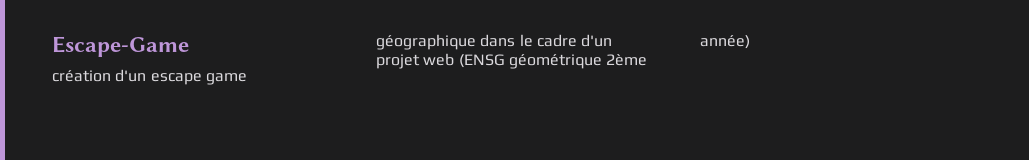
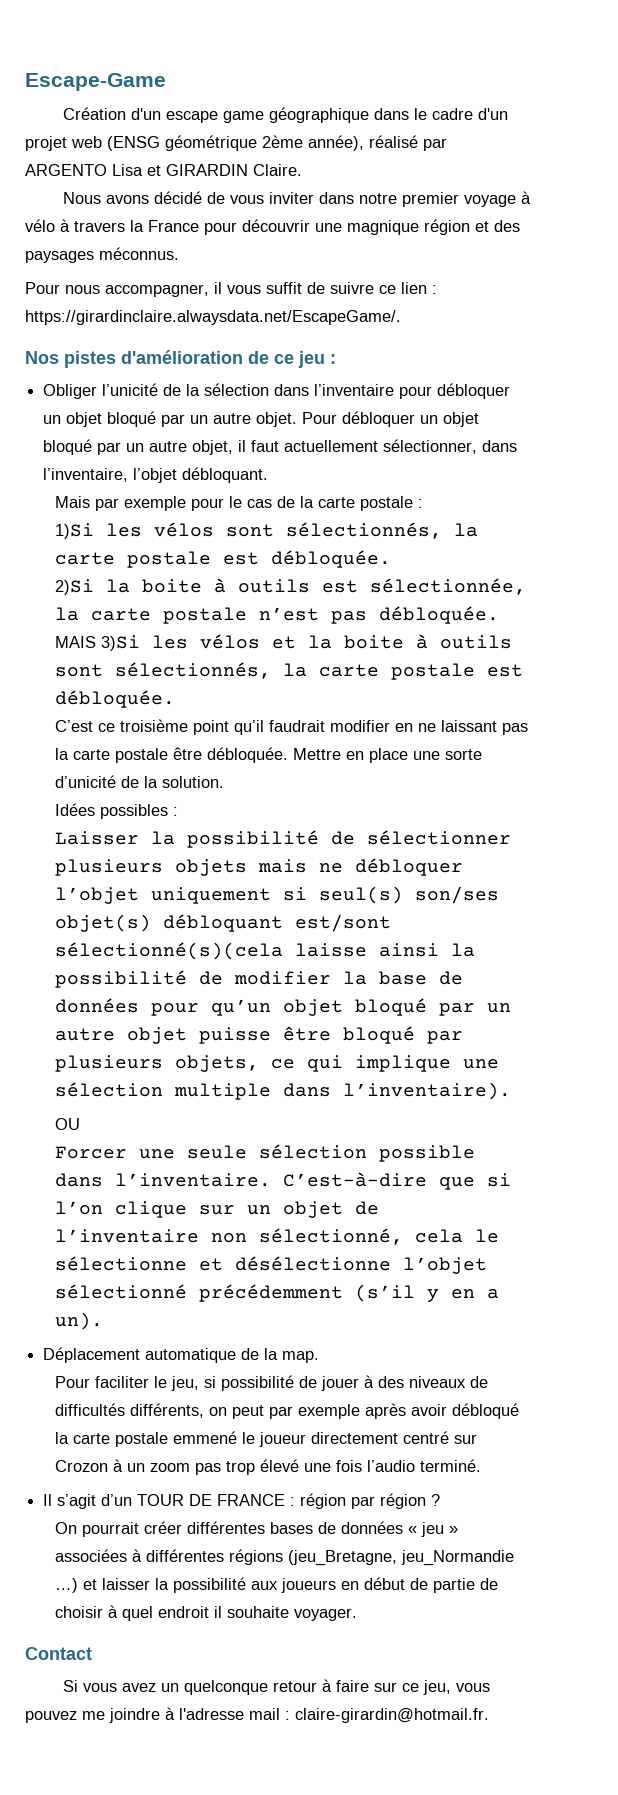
- création d'un escape game géographique dans le cadre d'un projet web (ENSG géométrique 2ème année)
+ Création d'un escape game géographique dans le cadre d'un projet web (ENSG géométrique 2ème année), réalisé par ARGENTO Lisa et GIRARDIN Claire.
+ Nous avons décidé de vous inviter dans notre premier voyage à vélo à travers la France pour découvrir une magnique région et des paysages méconnus.
+ Pour nous accompagner, il vous suffit de suivre ce lien : https://girardinclaire.alwaysdata.net/EscapeGame/.
+ Nos pistes d'amélioration de ce jeu :
+ Obliger l’unicité de la sélection dans l’inventaire pour débloquer un objet bloqué par un autre objet. Pour débloquer un objet bloqué par un autre objet, il faut actuellement sélectionner, dans l’inventaire, l’objet débloquant.
+ Mais par exemple pour le cas de la carte postale :
+ 1)Si les vélos sont sélectionnés, la carte postale est débloquée.
+ 2)Si la boite à outils est sélectionnée, la carte postale n’est pas débloquée. MAIS 3)Si les vélos et la boite à outils sont sélectionnés, la carte postale est débloquée.
+ C’est ce troisième point qu’il faudrait modifier en ne laissant pas la carte postale être débloquée. Mettre en place une sorte d’unicité de la solution.
+ Idées possibles :
+ Laisser la possibilité de sélectionner plusieurs objets mais ne débloquer l’objet uniquement si seul(s) son/ses objet(s) débloquant est/sont sélectionné(s)(cela laisse ainsi la possibilité de modifier la base de données pour qu’un objet bloqué par un autre objet puisse être bloqué par plusieurs objets, ce qui implique une sélection multiple dans l’inventaire).
+ OU
+ Forcer une seule sélection possible dans l’inventaire. C’est-à-dire que si l’on clique sur un objet de l’inventaire non sélectionné, cela le sélectionne et désélectionne l’objet sélectionné précédemment (s’il y en a un).
+ Déplacement automatique de la map.
+ Pour faciliter le jeu, si possibilité de jouer à des niveaux de difficultés différents, on peut par exemple après avoir débloqué la carte postale emmené le joueur directement centré sur Crozon à un zoom pas trop élevé une fois l’audio terminé.
+ Il s’agit d’un TOUR DE FRANCE : région par région ?
+ On pourrait créer différentes bases de données « jeu » associées à différentes régions (jeu_Bretagne, jeu_Normandie …) et laisser la possibilité aux joueurs en début de partie de choisir à quel endroit il souhaite voyager.
+ Contact
+ Si vous avez un quelconque retour à faire sur ce jeu, vous pouvez me joindre à l'adresse mail : claire-girardin@hotmail.fr.

